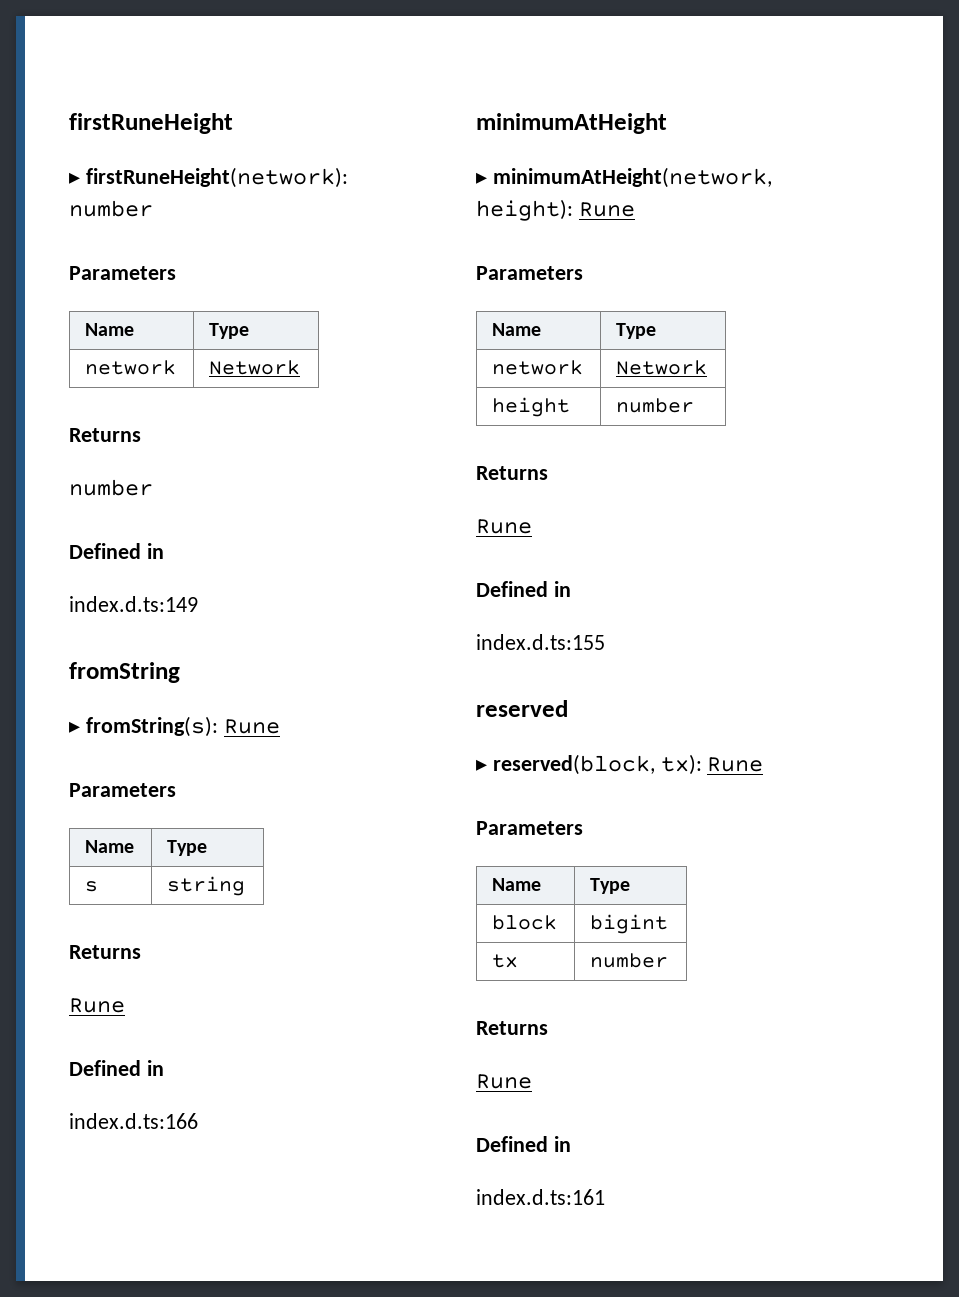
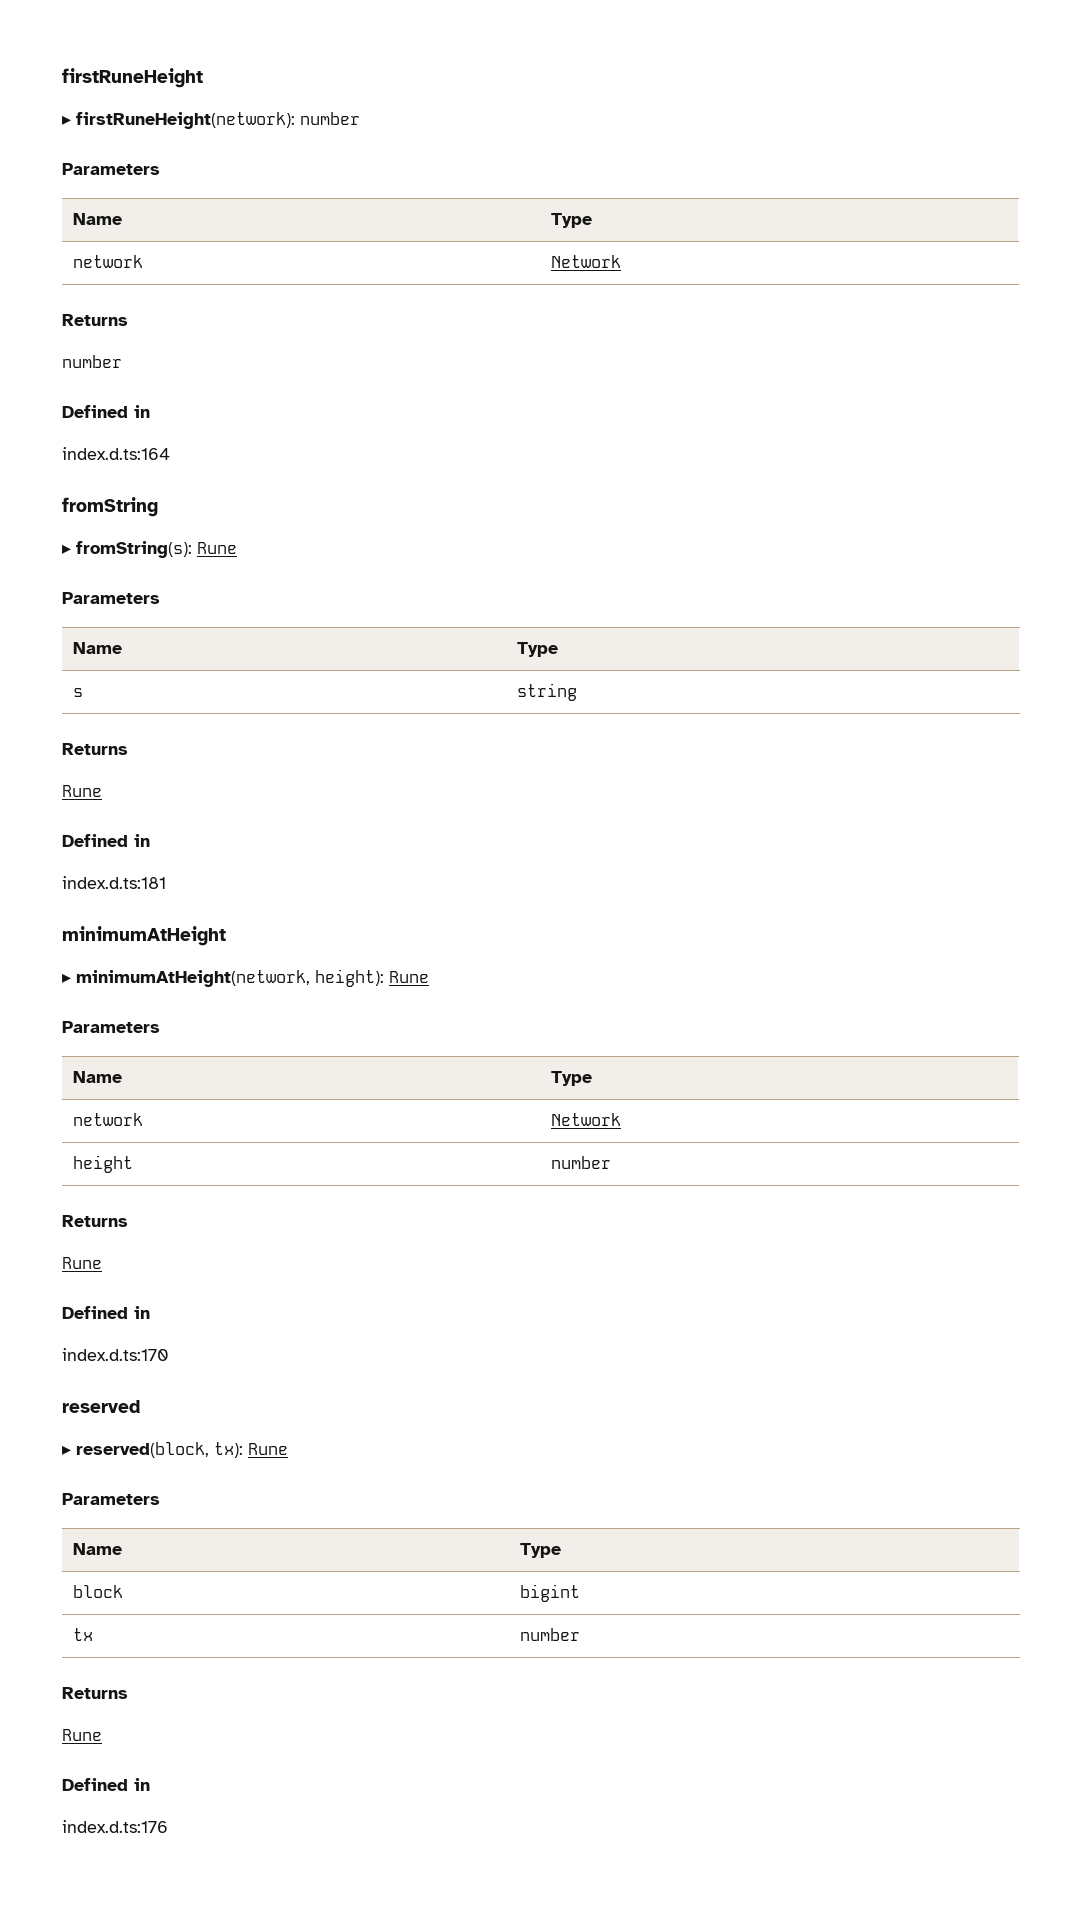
- index.d.ts:149
+ index.d.ts:164
- index.d.ts:166
+ index.d.ts:181
- index.d.ts:155
+ index.d.ts:170
- index.d.ts:161
+ index.d.ts:176

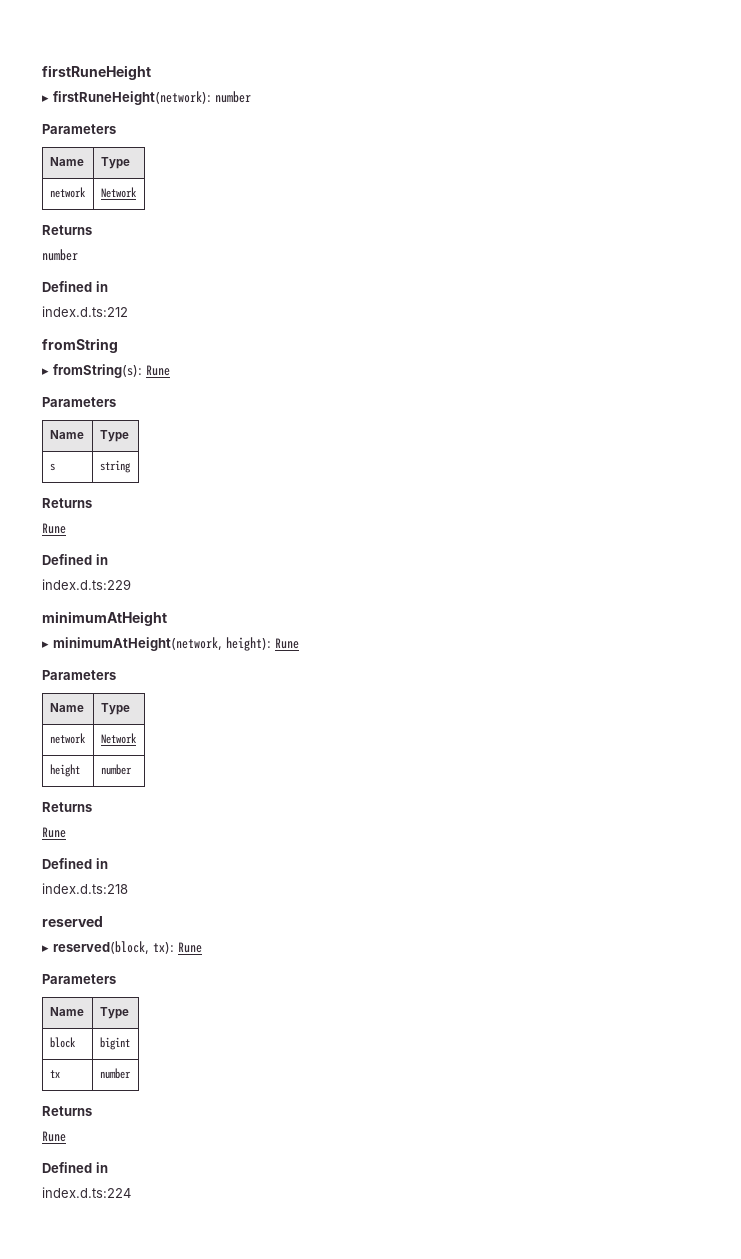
- index.d.ts:164
+ index.d.ts:212
- index.d.ts:181
+ index.d.ts:229
- index.d.ts:170
+ index.d.ts:218
- index.d.ts:176
+ index.d.ts:224

